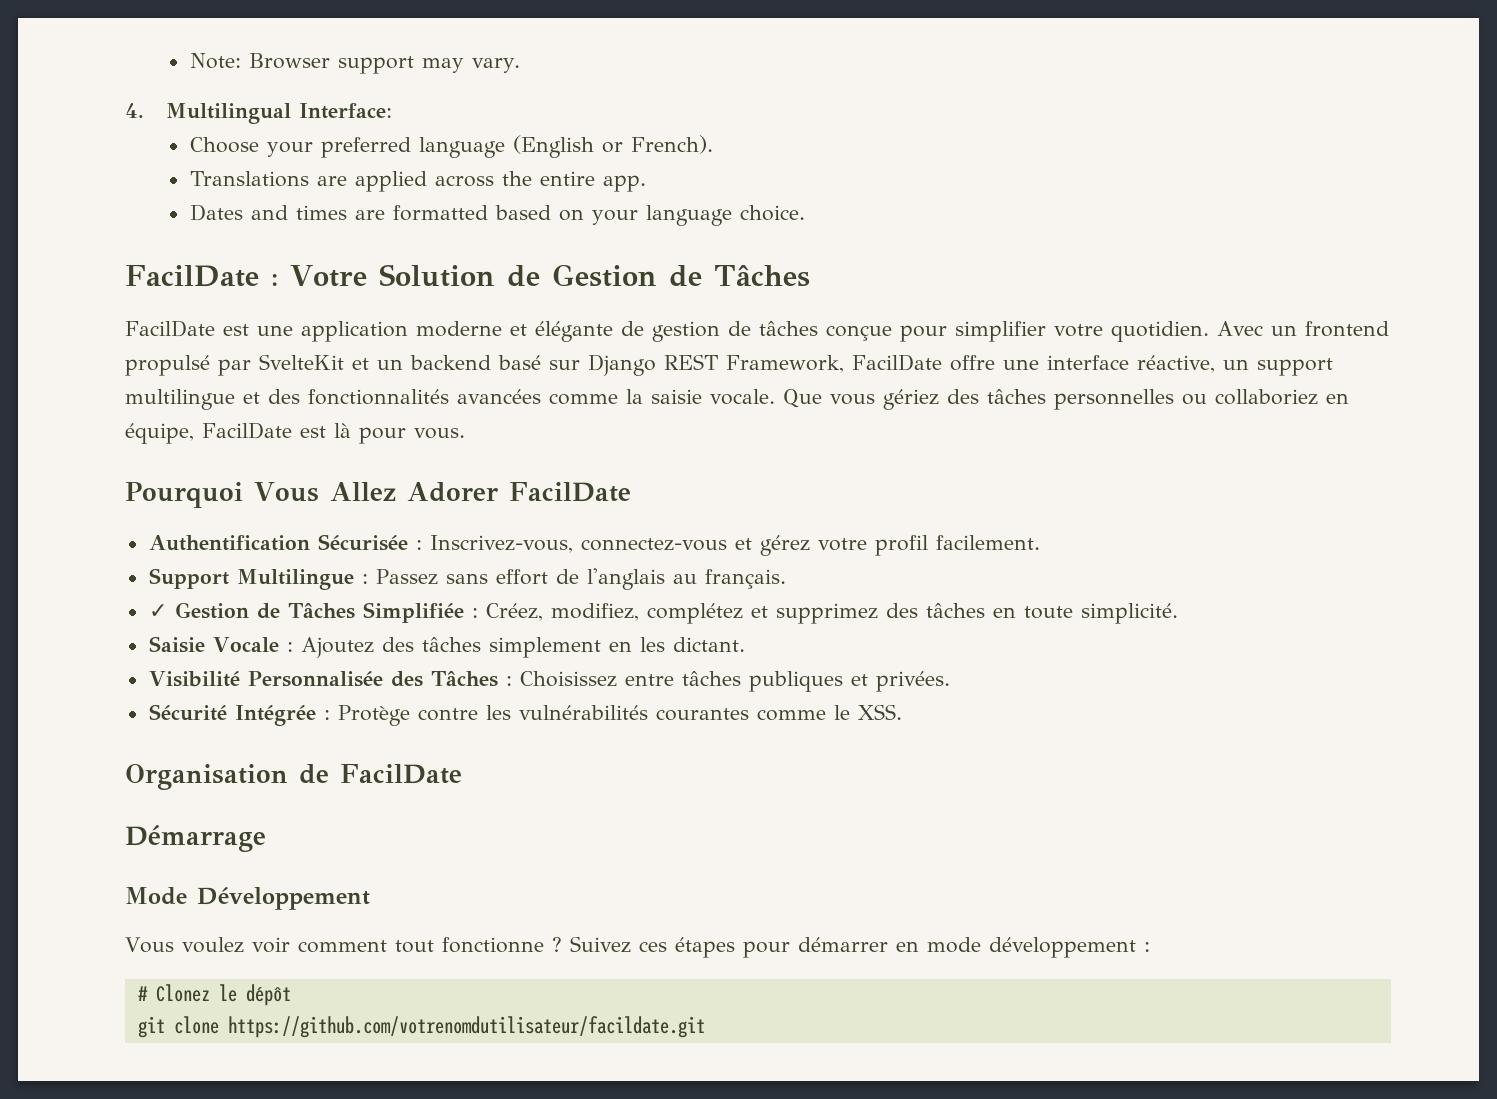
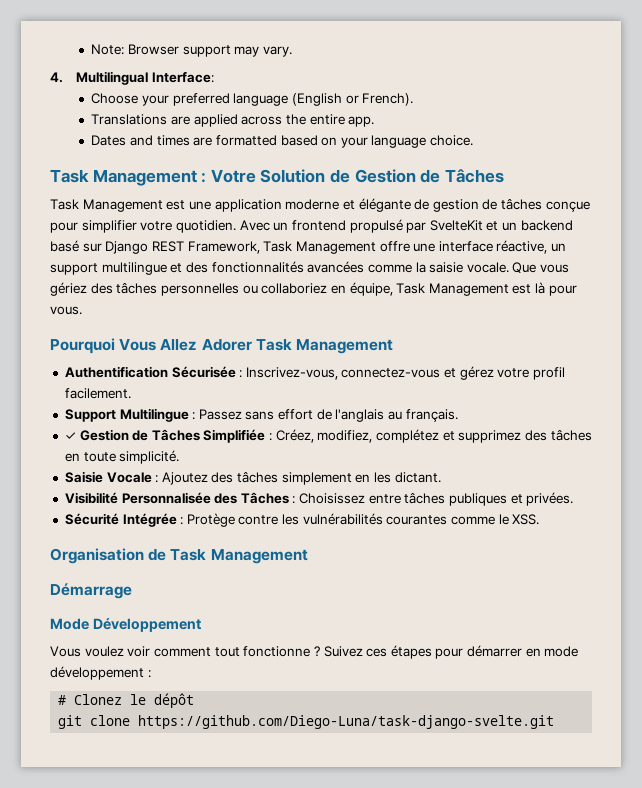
- FacilDate : Votre Solution de Gestion de Tâches
+ Task Management : Votre Solution de Gestion de Tâches
- FacilDate est une application moderne et élégante de gestion de tâches conçue pour simplifier votre quotidien.
+ Task Management est une application moderne et élégante de gestion de tâches conçue pour simplifier votre quotidien.
- Avec un frontend propulsé par SvelteKit et un backend basé sur Django REST Framework, FacilDate offre une interface réactive, un support multilingue et des fonctionnalités avancées comme la saisie vocale.
+ Avec un frontend propulsé par SvelteKit et un backend basé sur Django REST Framework, Task Management offre une interface réactive, un support multilingue et des fonctionnalités avancées comme la saisie vocale.
- Que vous gériez des tâches personnelles ou collaboriez en équipe, FacilDate est là pour vous.
+ Que vous gériez des tâches personnelles ou collaboriez en équipe, Task Management est là pour vous.
- Pourquoi Vous Allez Adorer FacilDate
+ Pourquoi Vous Allez Adorer Task Management
- Organisation de FacilDate
+ Organisation de Task Management
- git clone https://github.com/votrenomdutilisateur/facildate.git
+ git clone https://github.com/Diego-Luna/task-django-svelte.git

